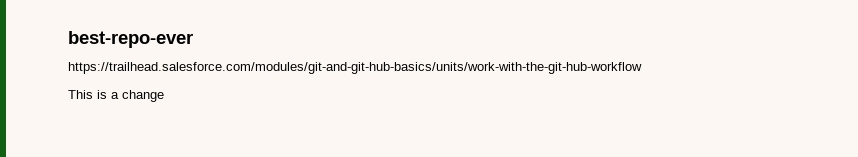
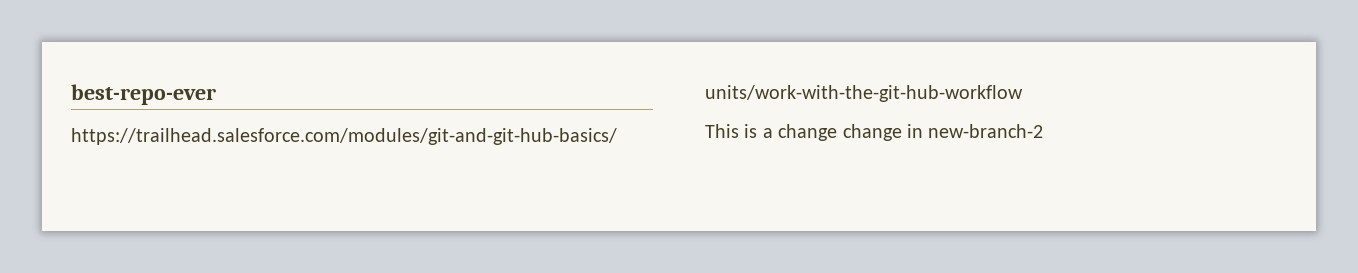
- This is a change
+ This is a change change in new-branch-2

